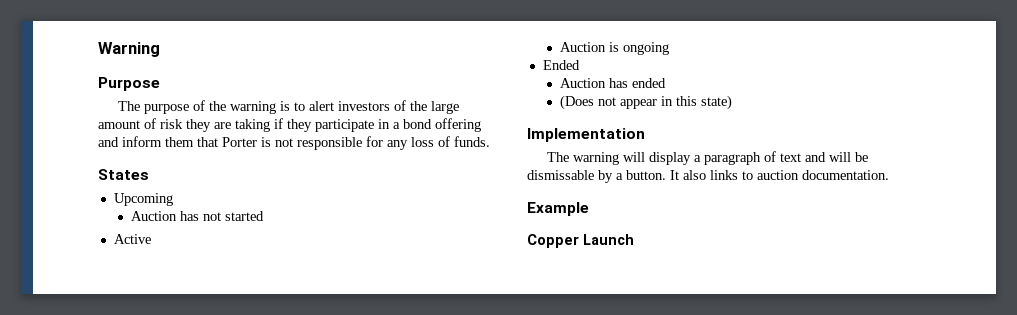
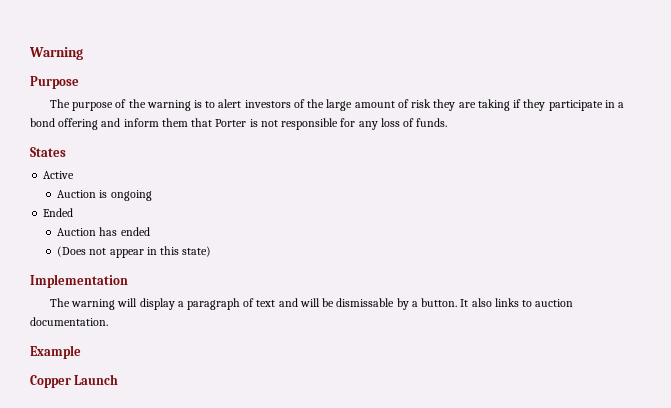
- Upcoming
- Auction has not started

